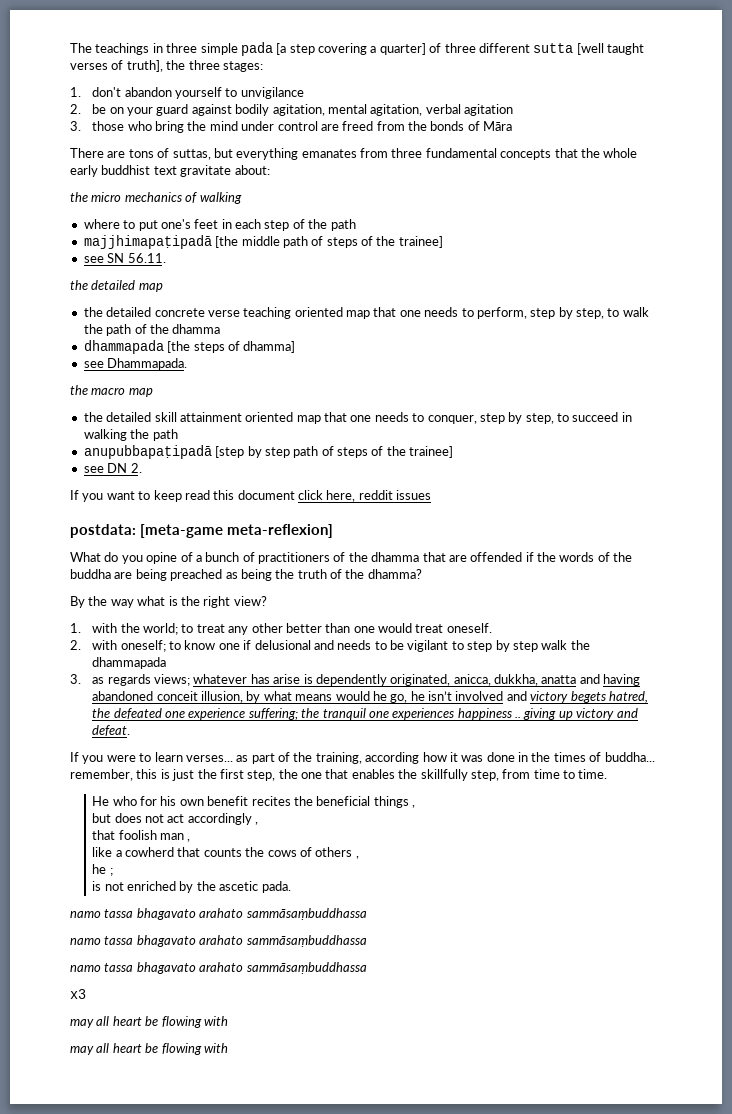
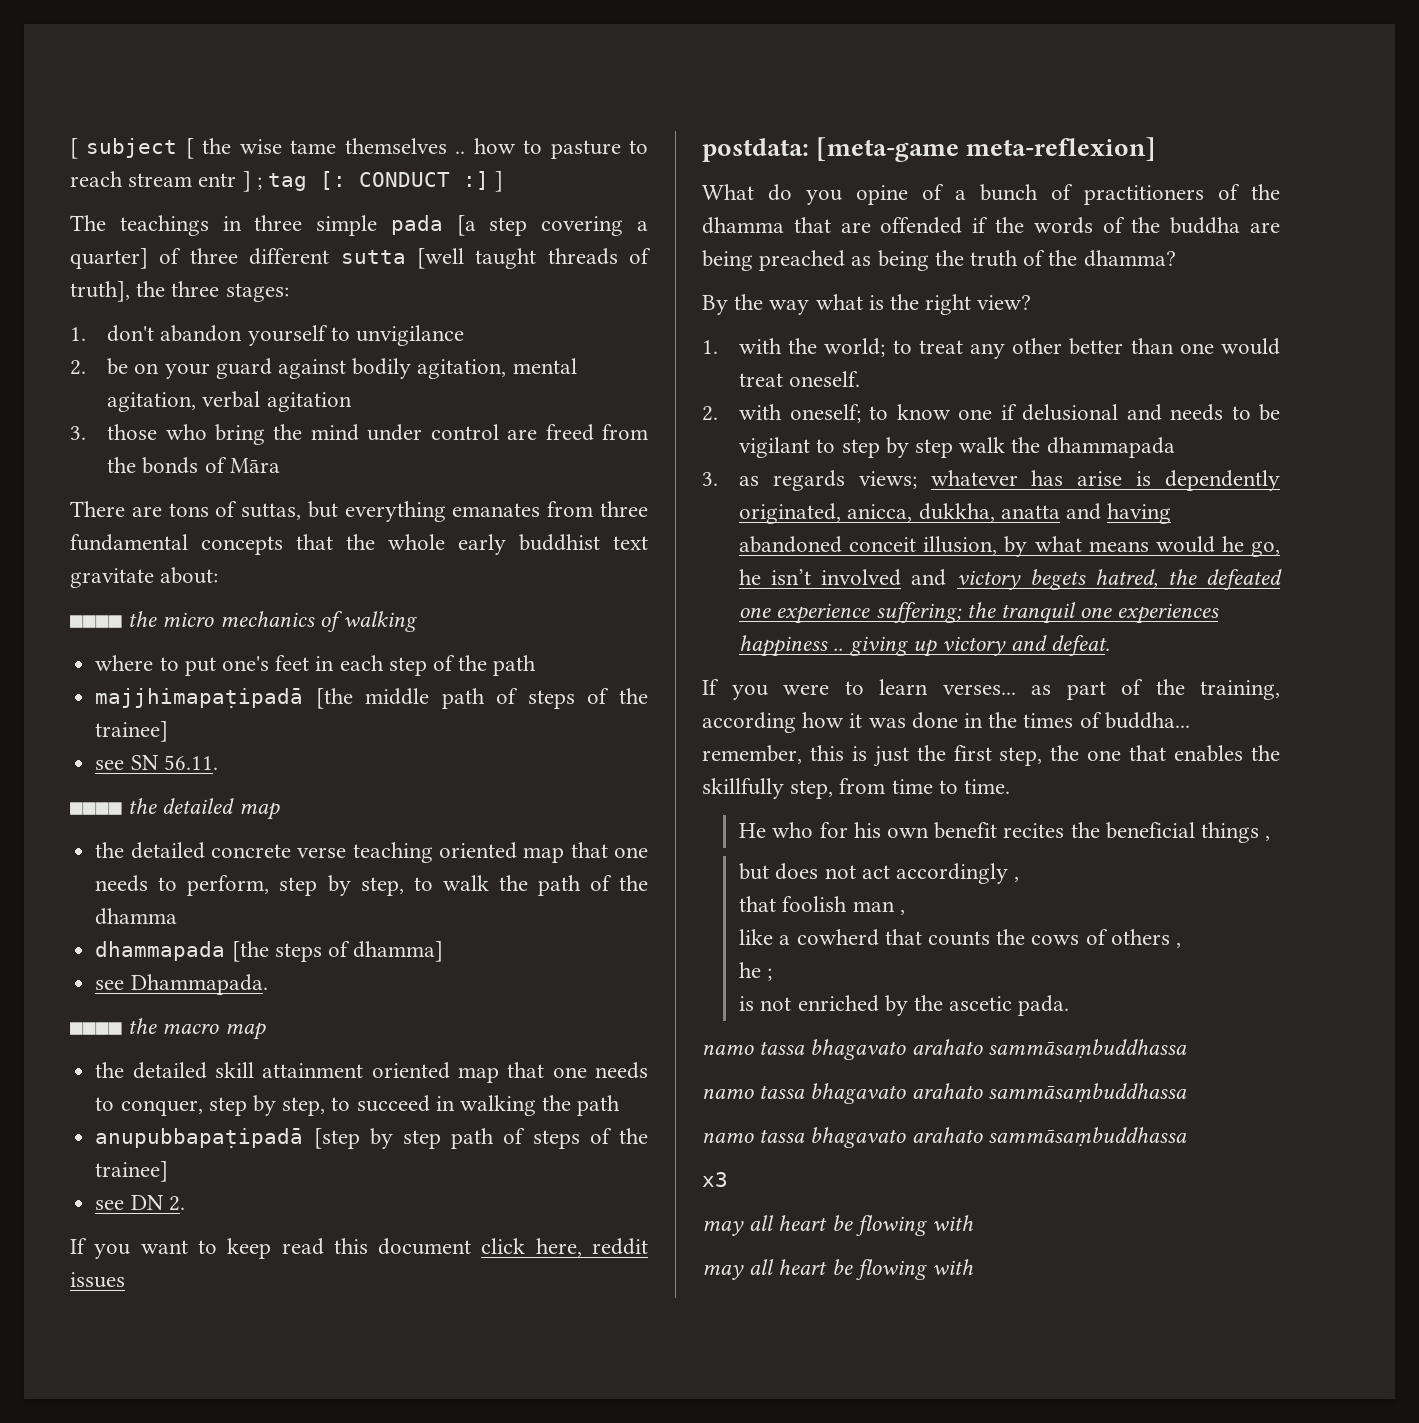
+ [ subject [ the wise tame themselves .. how to pasture to reach stream entr ] ; tag [: CONDUCT :] ]
- The teachings in three simple pada [a step covering a quarter] of three different sutta [well taught verses of truth], the three stages:
+ The teachings in three simple pada [a step covering a quarter] of three different sutta [well taught threads of truth], the three stages:
- the micro mechanics of walking
+ ■■■■ the micro mechanics of walking
- the detailed map
+ ■■■■ the detailed map
- the macro map
+ ■■■■ the macro map

